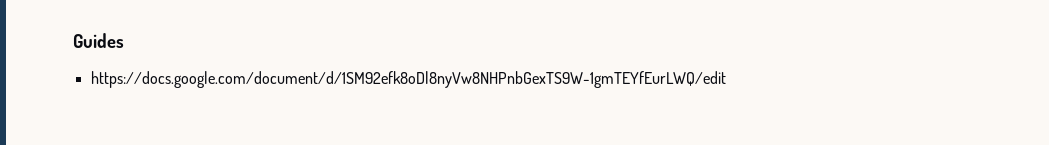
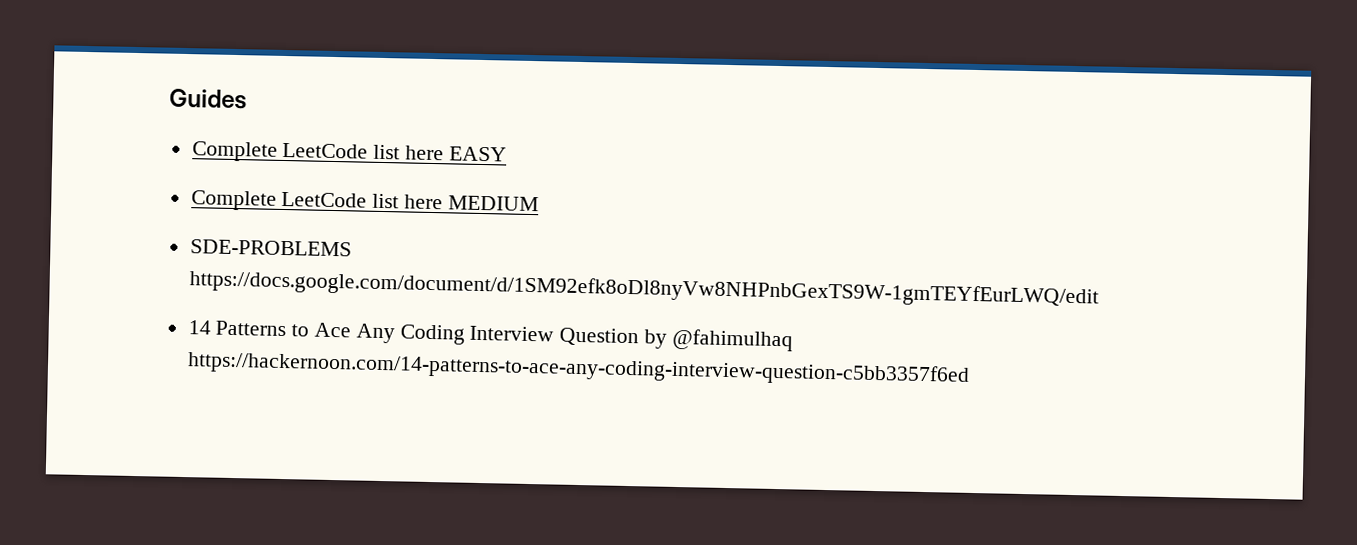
- https://docs.google.com/document/d/1SM92efk8oDl8nyVw8NHPnbGexTS9W-1gmTEYfEurLWQ/edit
+ Complete LeetCode list here EASY
+ Complete LeetCode list here MEDIUM
+ SDE-PROBLEMS https://docs.google.com/document/d/1SM92efk8oDl8nyVw8NHPnbGexTS9W-1gmTEYfEurLWQ/edit
+ 14 Patterns to Ace Any Coding Interview Question by @fahimulhaq https://hackernoon.com/14-patterns-to-ace-any-coding-interview-question-c5bb3357f6ed

